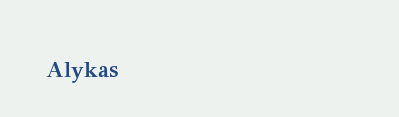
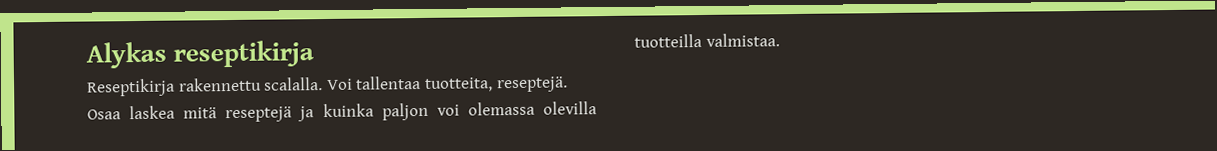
- Alykas
+ Alykas reseptikirja
+ Reseptikirja rakennettu scalalla. Voi tallentaa tuotteita, reseptejä.
+ Osaa laskea mitä reseptejä ja kuinka paljon voi olemassa olevilla tuotteilla valmistaa.

